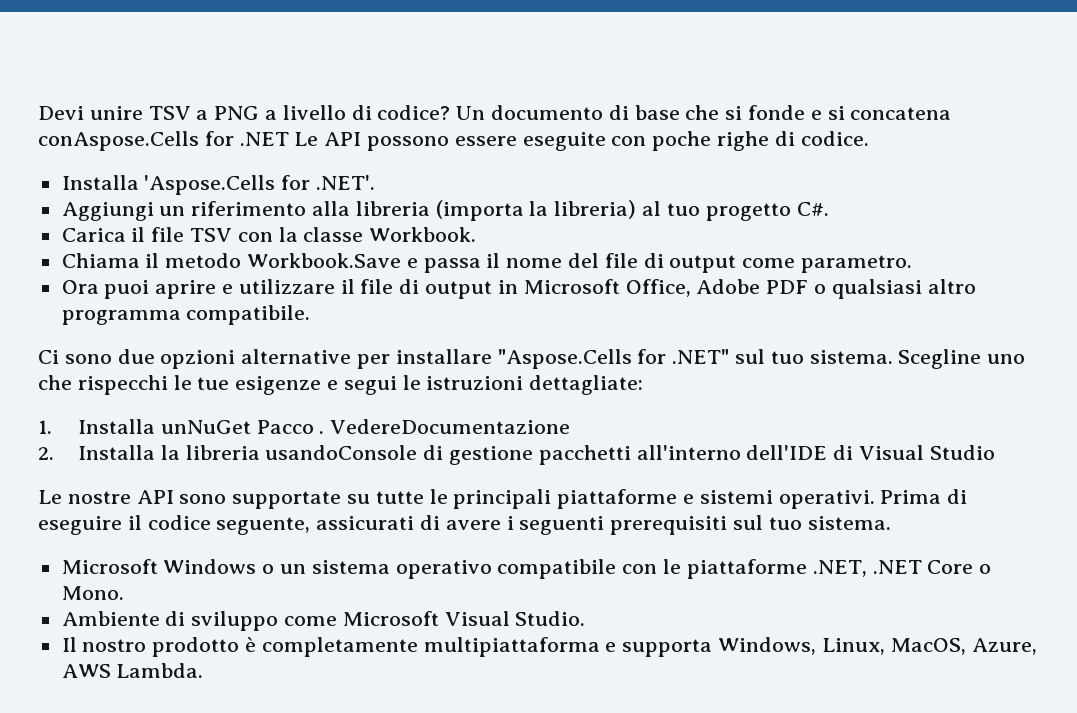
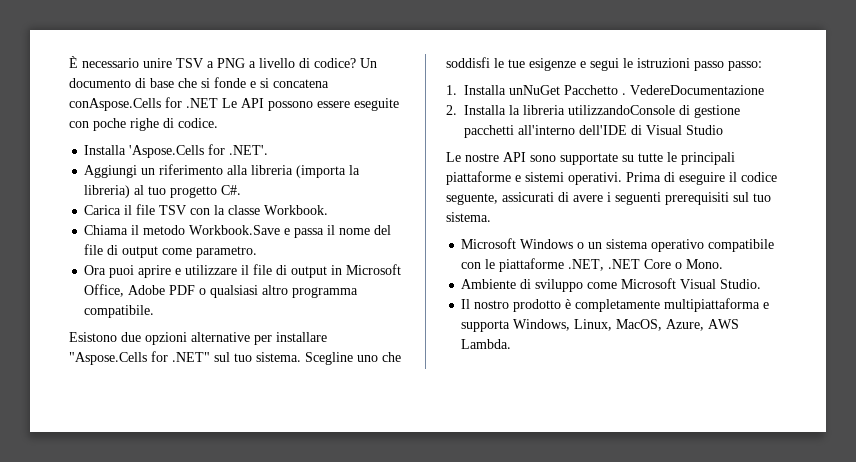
- Devi unire TSV a PNG a livello di codice?
+ È necessario unire TSV a PNG a livello di codice?
- Ci sono due opzioni alternative per installare "Aspose.Cells for .NET" sul tuo sistema.
+ Esistono due opzioni alternative per installare "Aspose.Cells for .NET" sul tuo sistema.
- Scegline uno che rispecchi le tue esigenze e segui le istruzioni dettagliate:
+ Scegline uno che soddisfi le tue esigenze e segui le istruzioni passo passo:
- 1. Installa unNuGet Pacco .
+ 1. Installa unNuGet Pacchetto .
- 2. Installa la libreria usandoConsole di gestione pacchetti all'interno dell'IDE di Visual Studio
+ 2. Installa la libreria utilizzandoConsole di gestione pacchetti all'interno dell'IDE di Visual Studio

